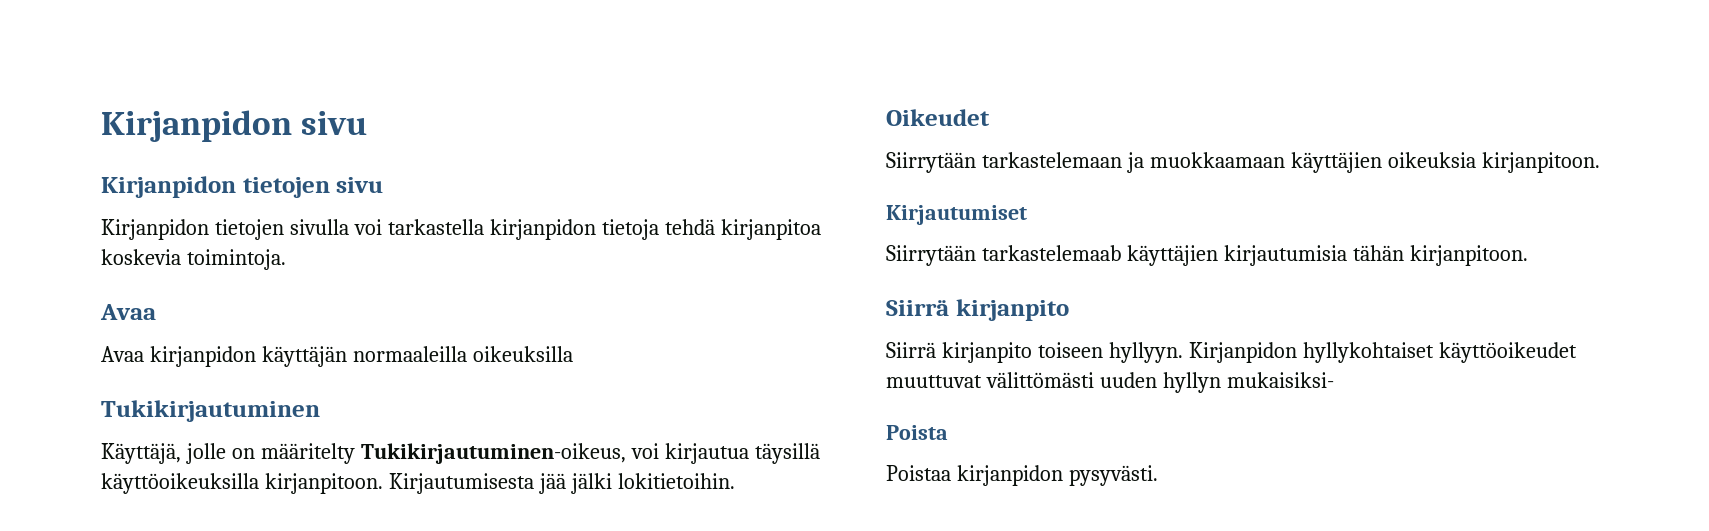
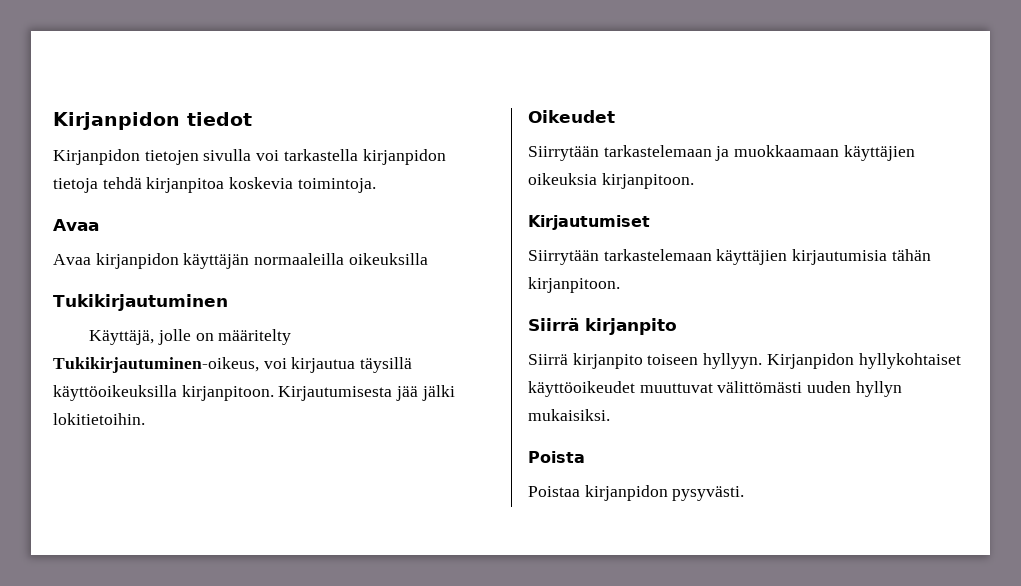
- Kirjanpidon sivu
- Kirjanpidon tietojen sivu
+ Kirjanpidon tiedot
- Siirrytään tarkastelemaab käyttäjien kirjautumisia tähän kirjanpitoon.
+ Siirrytään tarkastelemaan käyttäjien kirjautumisia tähän kirjanpitoon.
- Kirjanpidon hyllykohtaiset käyttöoikeudet muuttuvat välittömästi uuden hyllyn mukaisiksi-
+ Kirjanpidon hyllykohtaiset käyttöoikeudet muuttuvat välittömästi uuden hyllyn mukaisiksi.

